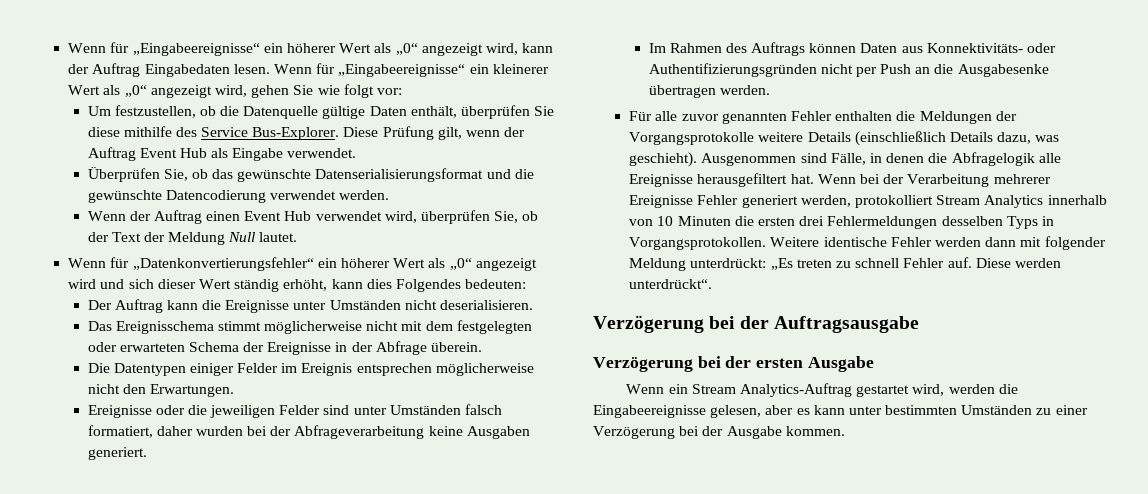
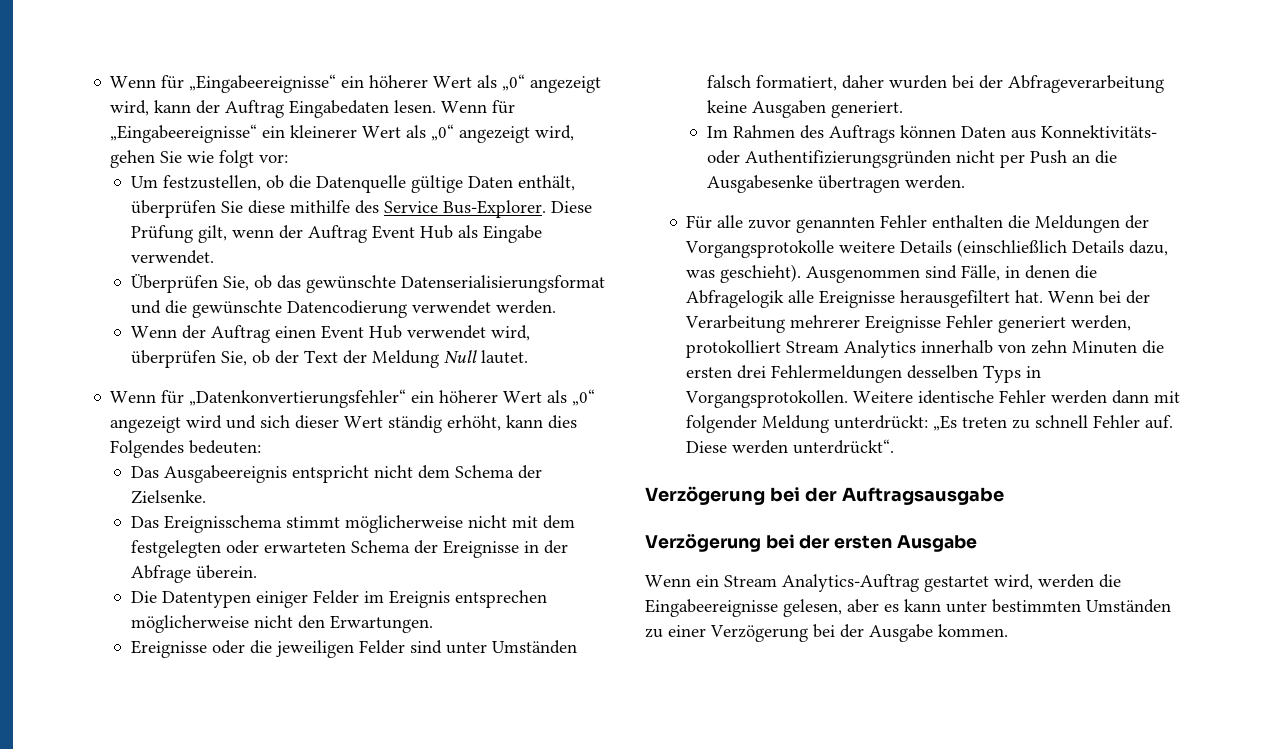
- Der Auftrag kann die Ereignisse unter Umständen nicht deserialisieren.
+ Das Ausgabeereignis entspricht nicht dem Schema der Zielsenke.
- Wenn bei der Verarbeitung mehrerer Ereignisse Fehler generiert werden, protokolliert Stream Analytics innerhalb von 10 Minuten die ersten drei Fehlermeldungen desselben Typs in Vorgangsprotokollen.
+ Wenn bei der Verarbeitung mehrerer Ereignisse Fehler generiert werden, protokolliert Stream Analytics innerhalb von zehn Minuten die ersten drei Fehlermeldungen desselben Typs in Vorgangsprotokollen.

